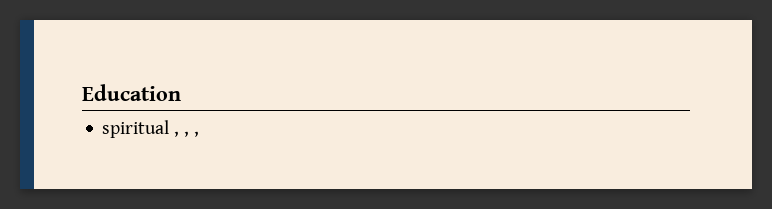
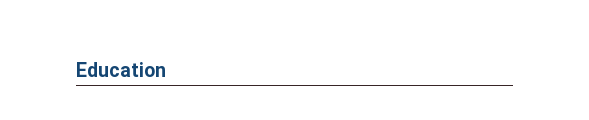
- spiritual , , ,

